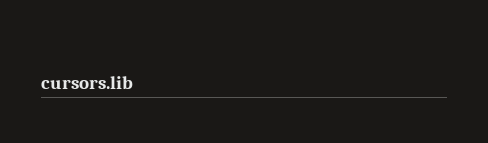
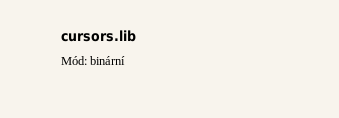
+ Mód: binární

